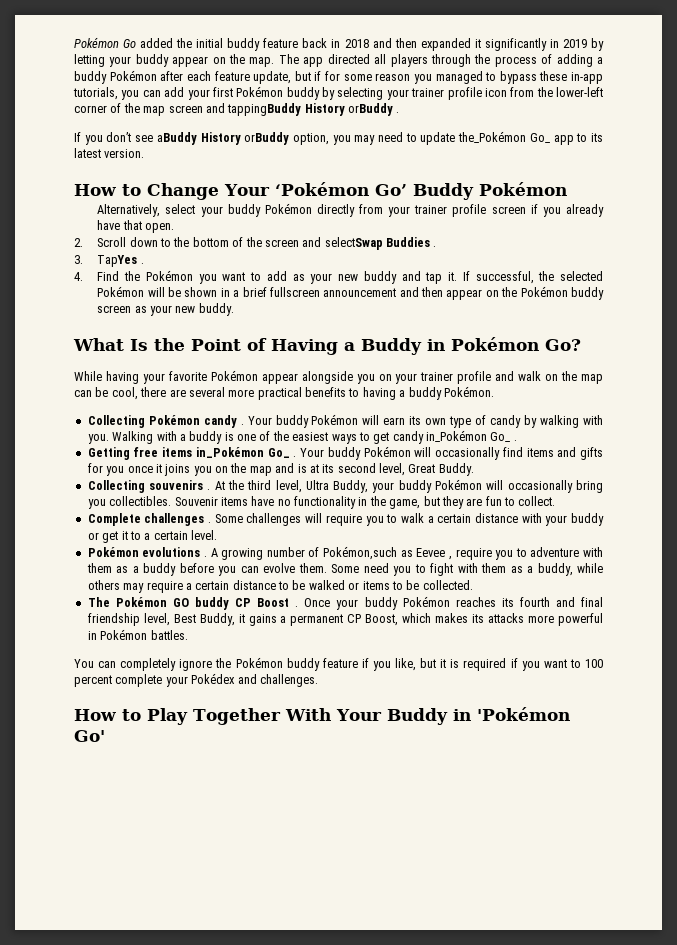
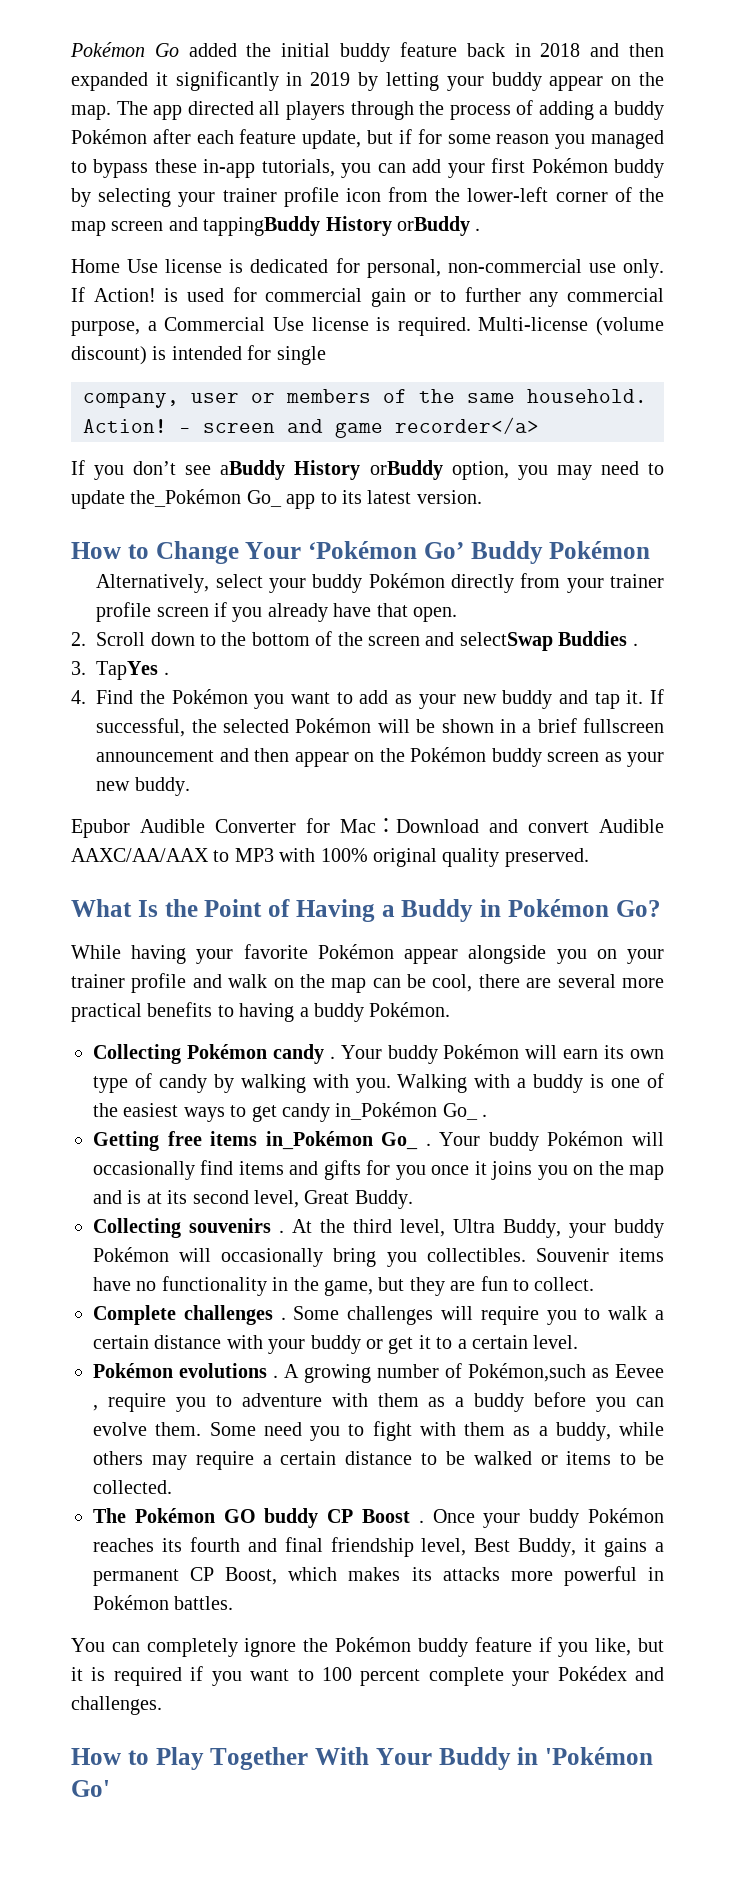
+ Home Use license is dedicated for personal, non-commercial use only. If Action! is used for commercial gain or to further any commercial purpose, a Commercial Use license is required. Multi-license (volume discount) is intended for single
+ company, user or members of the same household. Action! - screen and game recorder</a>
+ Epubor Audible Converter for Mac：Download and convert Audible AAXC/AA/AAX to MP3 with 100% original quality preserved.

